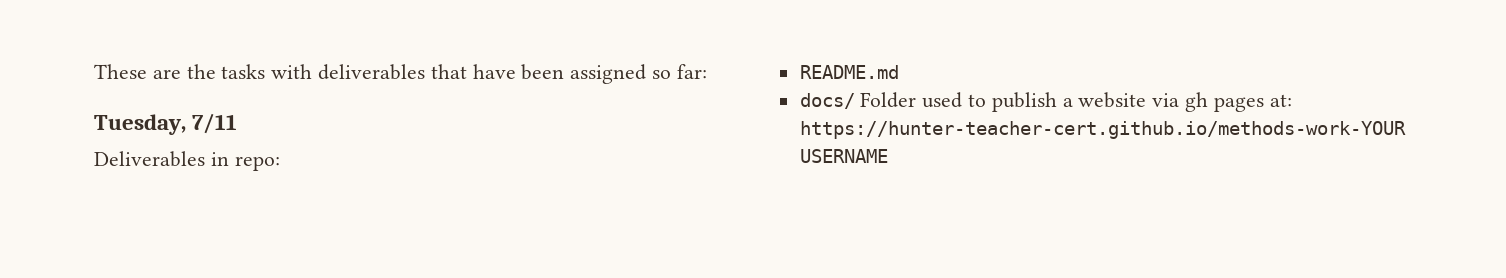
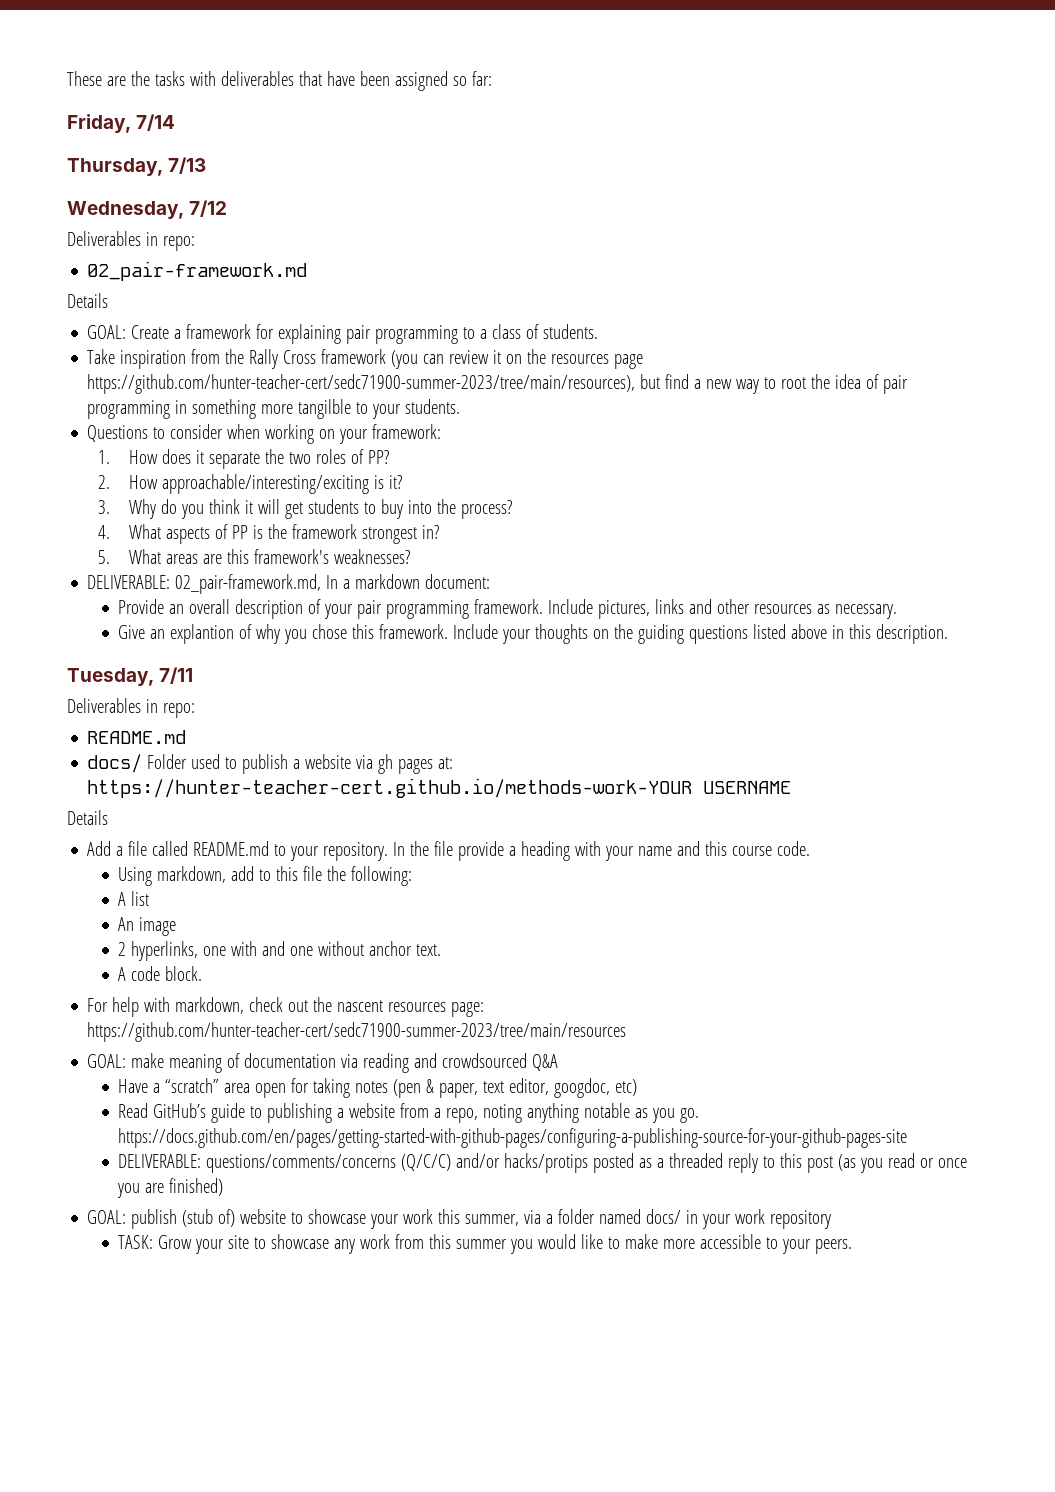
+ Friday, 7/14
+ Thursday, 7/13
+ Wednesday, 7/12
+ Deliverables in repo:
+ 02_pair-framework.md
+ Details
+ GOAL: Create a framework for explaining pair programming to a class of students.
+ Take inspiration from the Rally Cross framework (you can review it on the resources page https://github.com/hunter-teacher-cert/sedc71900-summer-2023/tree/main/resources), but find a new way to root the idea of pair programming in something more tangilble to your students.
+ Questions to consider when working on your framework:
+ 1. How does it separate the two roles of PP?
+ 2. How approachable/interesting/exciting is it?
+ 3. Why do you think it will get students to buy into the process?
+ 4. What aspects of PP is the framework strongest in?
+ 5. What areas are this framework's weaknesses?
+ DELIVERABLE: 02_pair-framework.md, In a markdown document:
+ Provide an overall description of your pair programming framework. Include pictures, links and other resources as necessary.
+ Give an explantion of why you chose this framework. Include your thoughts on the guiding questions listed above in this description.
  docs/ Folder used to publish a website via gh pages at: https://hunter-teacher-cert.github.io/methods-work-YOUR USERNAME
+ Details
+ Add a file called README.md to your repository. In the file provide a heading with your name and this course code.
+ Using markdown, add to this file the following:
+ A list
+ An image
+ 2 hyperlinks, one with and one without anchor text.
+ A code block.
+ For help with markdown, check out the nascent resources page: https://github.com/hunter-teacher-cert/sedc71900-summer-2023/tree/main/resources
+ GOAL: make meaning of documentation via reading and crowdsourced Q&A
+ Have a “scratch” area open for taking notes (pen & paper, text editor, googdoc, etc)
+ Read GitHub’s guide to publishing a website from a repo, noting anything notable as you go. https://docs.github.com/en/pages/getting-started-with-github-pages/configuring-a-publishing-source-for-your-github-pages-site
+ DELIVERABLE: questions/comments/concerns (Q/C/C) and/or hacks/protips posted as a threaded reply to this post (as you read or once you are finished)
+ GOAL: publish (stub of) website to showcase your work this summer, via a folder named docs/ in your work repository
+ TASK: Grow your site to showcase any work from this summer you would like to make more accessible to your peers.

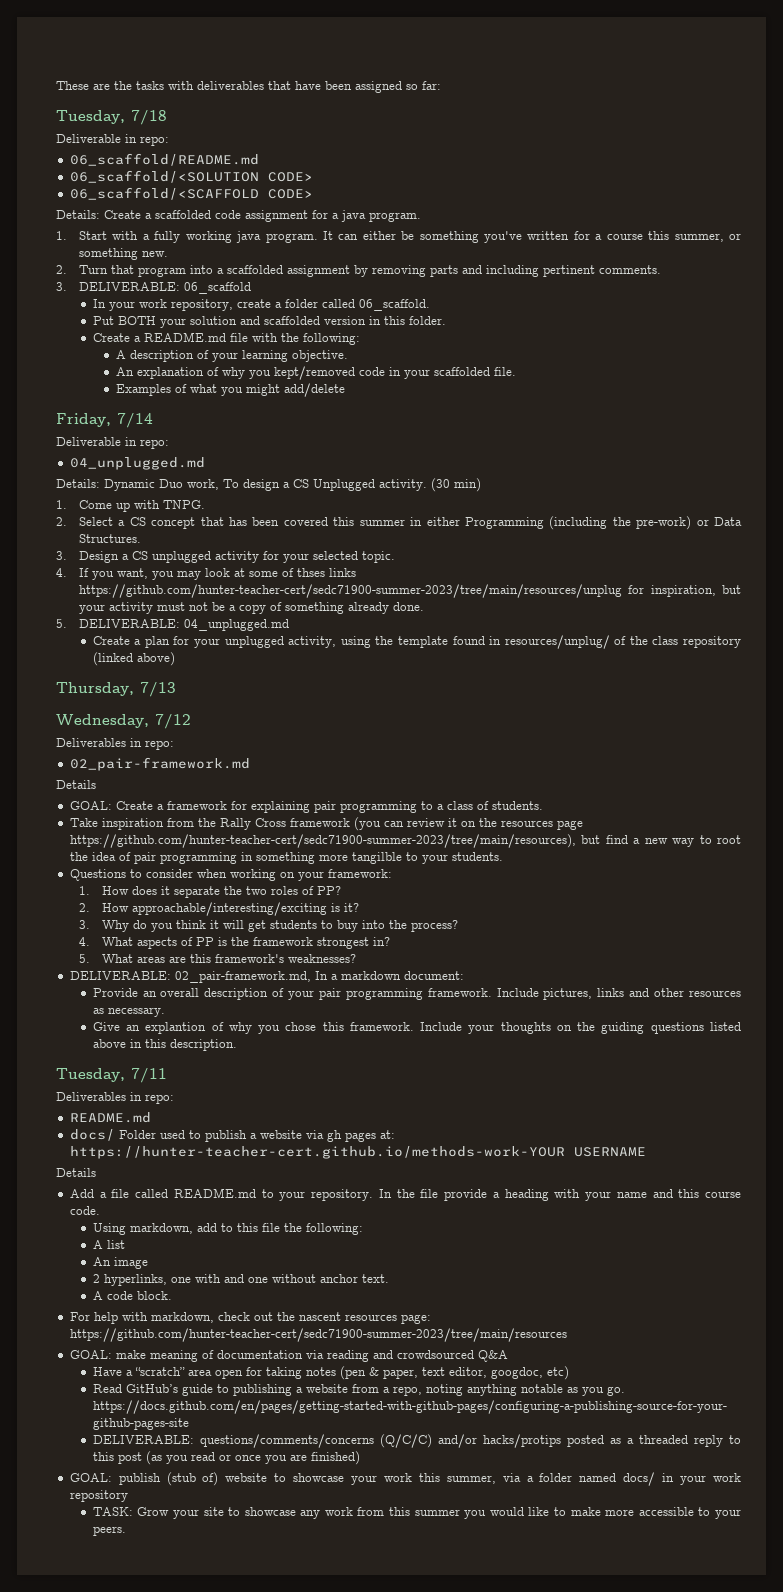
+ Tuesday, 7/18
+ Deliverable in repo:
+ 06_scaffold/README.md
+ 06_scaffold/<SOLUTION CODE>
+ 06_scaffold/<SCAFFOLD CODE>
+ Details: Create a scaffolded code assignment for a java program.
+ 1. Start with a fully working java program. It can either be something you've written for a course this summer, or something new.
+ 2. Turn that program into a scaffolded assignment by removing parts and including pertinent comments.
+ 3. DELIVERABLE: 06_scaffold
+ In your work repository, create a folder called 06_scaffold.
+ Put BOTH your solution and scaffolded version in this folder.
+ Create a README.md file with the following:
+ A description of your learning objective.
+ An explanation of why you kept/removed code in your scaffolded file.
+ Examples of what you might add/delete
  Friday, 7/14
+ Deliverable in repo:
+ 04_unplugged.md
+ Details: Dynamic Duo work, To design a CS Unplugged activity. (30 min)
+ 1. Come up with TNPG.
+ 2. Select a CS concept that has been covered this summer in either Programming (including the pre-work) or Data Structures.
+ 3. Design a CS unplugged activity for your selected topic.
+ 4. If you want, you may look at some of thses links https://github.com/hunter-teacher-cert/sedc71900-summer-2023/tree/main/resources/unplug for inspiration, but your activity must not be a copy of something already done.
+ 5. DELIVERABLE: 04_unplugged.md
+ Create a plan for your unplugged activity, using the template found in resources/unplug/ of the class repository (linked above)

